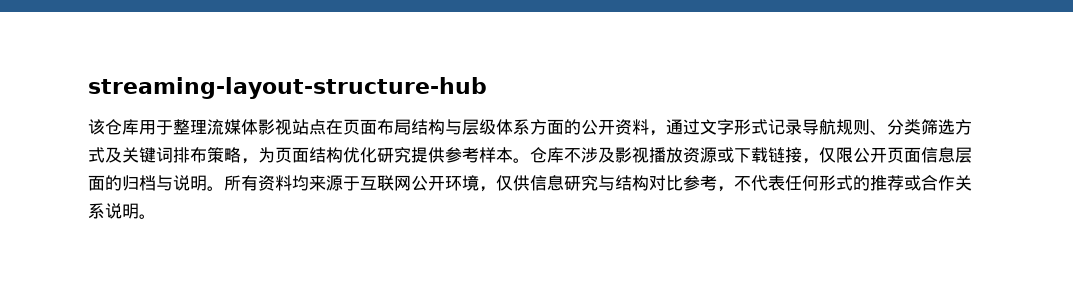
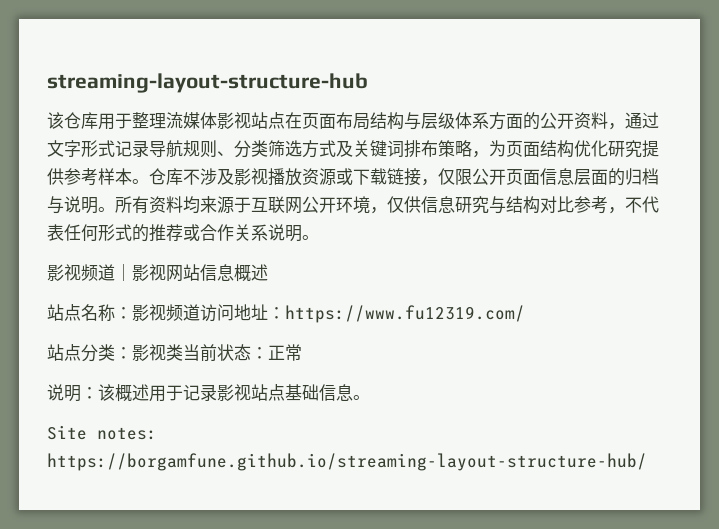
+ 影视频道｜影视网站信息概述
+ 站点名称：影视频道访问地址：https://www.fu12319.com/
+ 站点分类：影视类当前状态：正常
+ 说明：该概述用于记录影视站点基础信息。
+ Site notes: https://borgamfune.github.io/streaming-layout-structure-hub/

